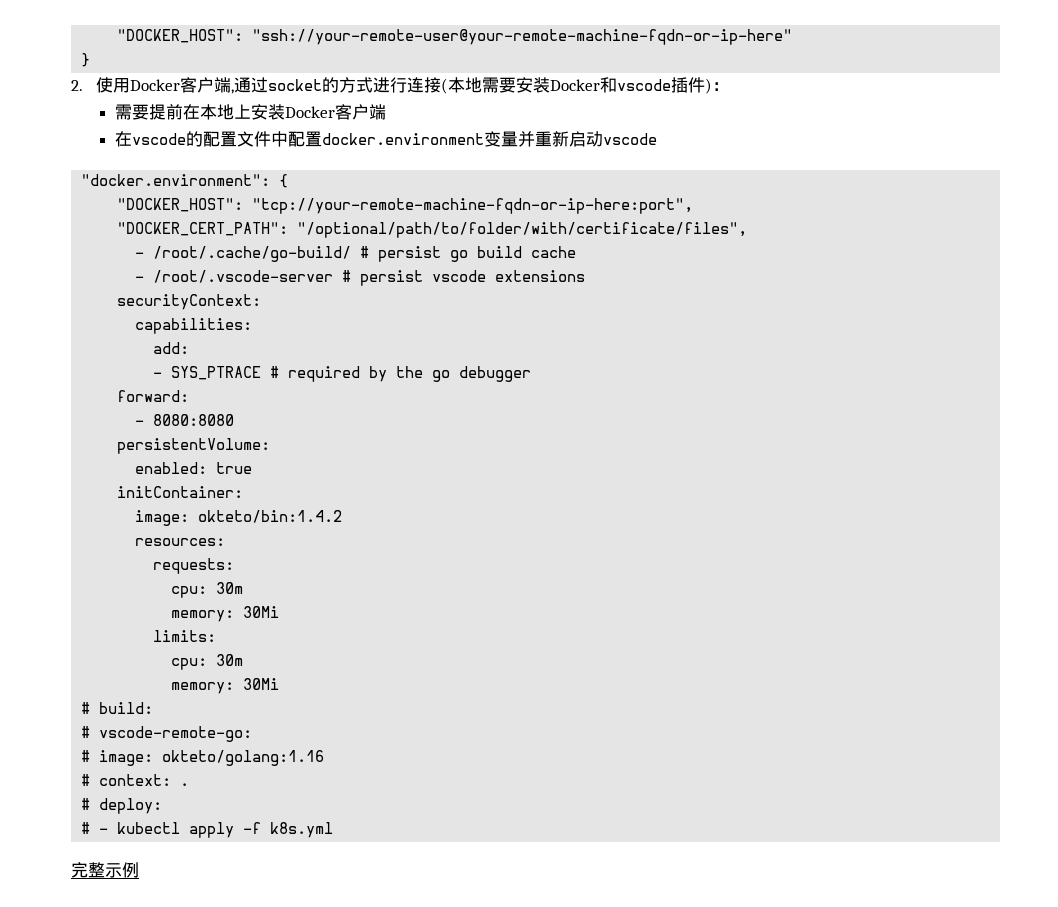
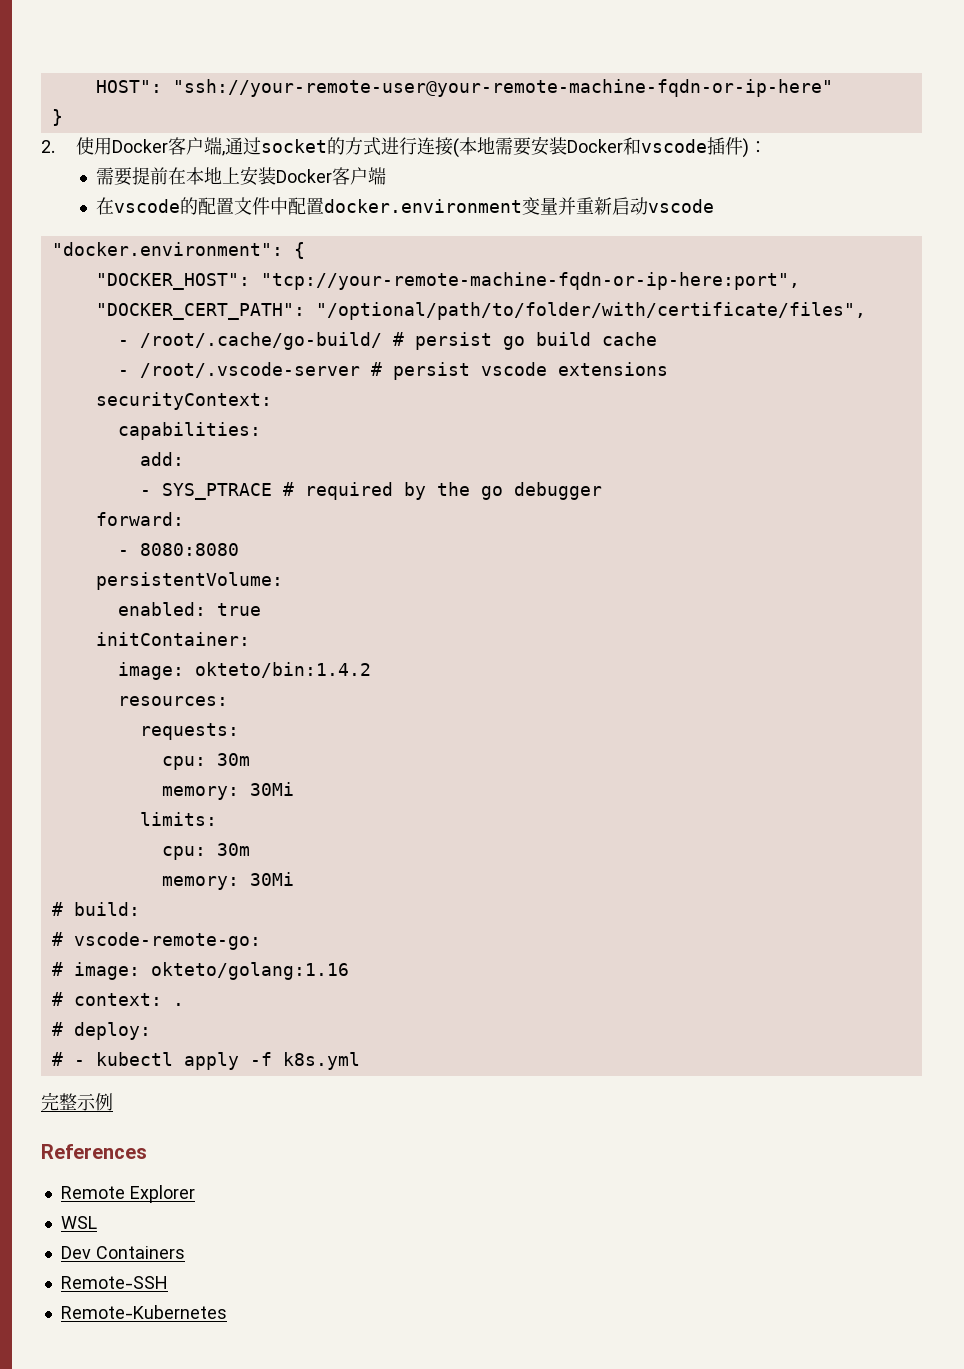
- "DOCKER_HOST": "ssh://your-remote-user@your-remote-machine-fqdn-or-ip-here"
+ HOST": "ssh://your-remote-user@your-remote-machine-fqdn-or-ip-here"
+ References
+ Remote Explorer
+ WSL
+ Dev Containers
+ Remote-SSH
+ Remote-Kubernetes

